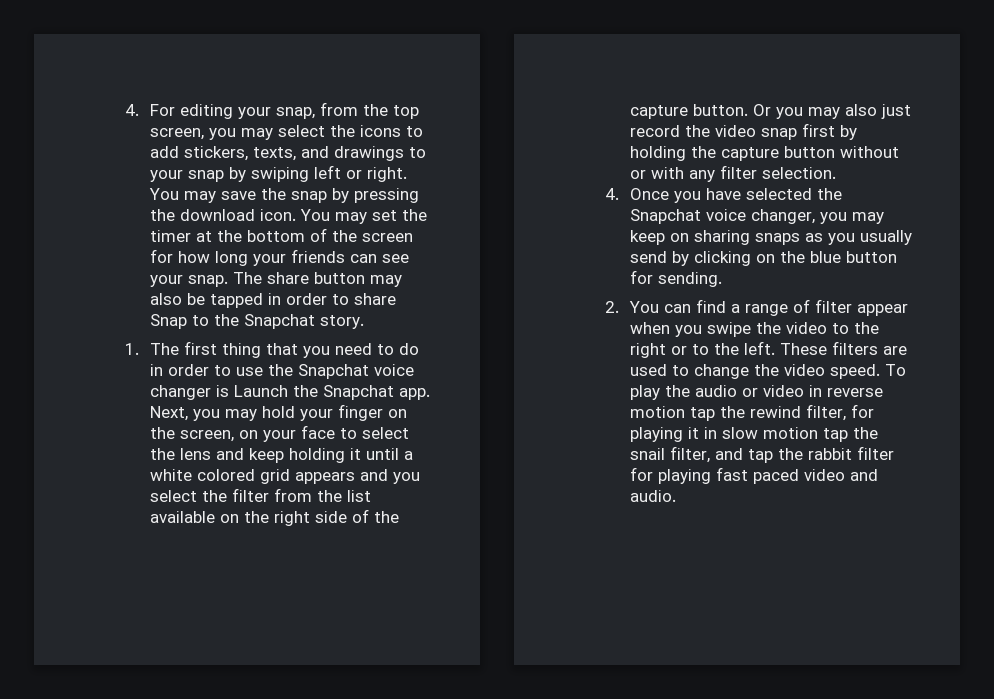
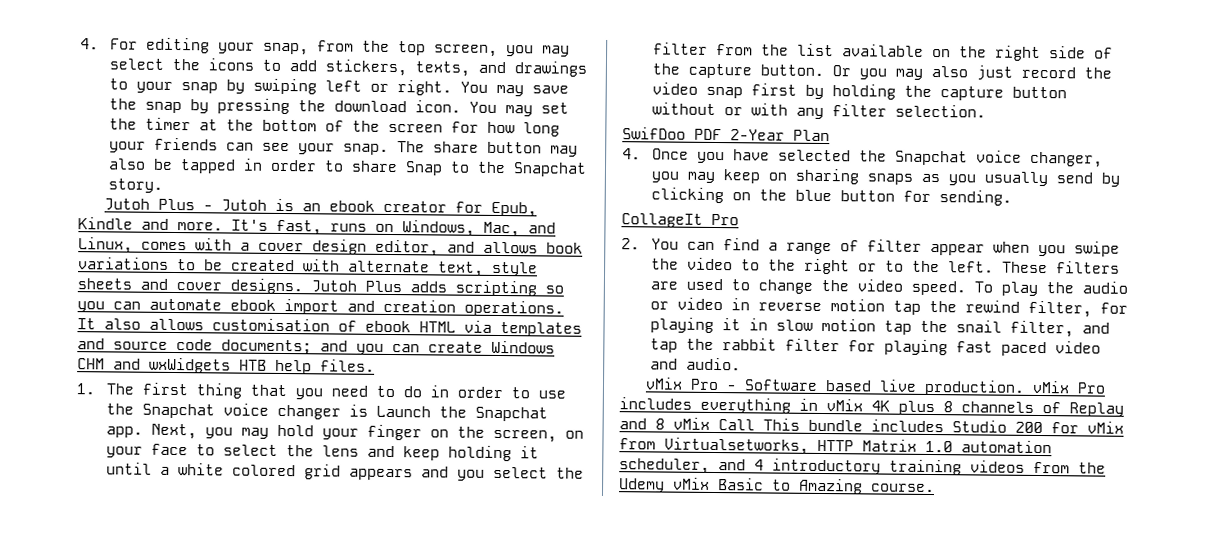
+ Jutoh Plus - Jutoh is an ebook creator for Epub, Kindle and more. It's fast, runs on Windows, Mac, and Linux, comes with a cover design editor, and allows book variations to be created with alternate text, style sheets and cover designs. Jutoh Plus adds scripting so you can automate ebook import and creation operations. It also allows customisation of ebook HTML via templates and source code documents; and you can create Windows CHM and wxWidgets HTB help files.
+ SwifDoo PDF 2-Year Plan
+ CollageIt Pro
+ vMix Pro - Software based live production. vMix Pro includes everything in vMix 4K plus 8 channels of Replay and 8 vMix Call This bundle includes Studio 200 for vMix from Virtualsetworks, HTTP Matrix 1.0 automation scheduler, and 4 introductory training videos from the Udemy vMix Basic to Amazing course.

